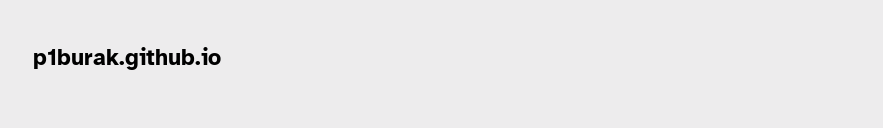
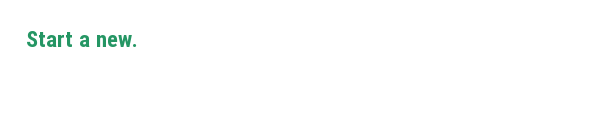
- p1burak.github.io
+ Start a new.

